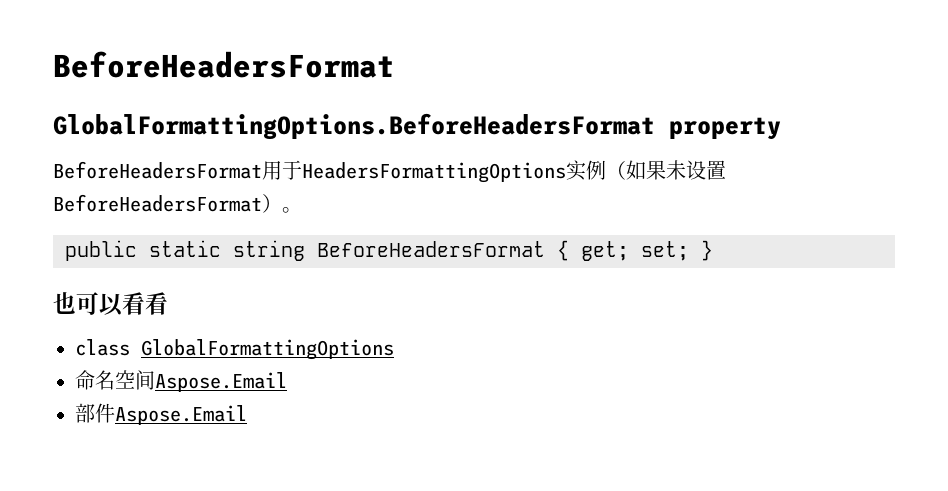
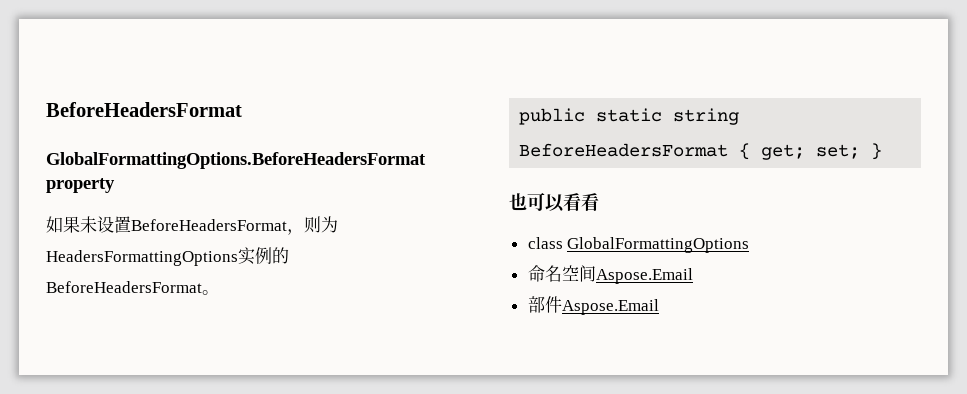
- BeforeHeadersFormat用于HeadersFormattingOptions实例（如果未设置BeforeHeadersFormat）。
+ 如果未设置BeforeHeadersFormat，则为HeadersFormattingOptions实例的BeforeHeadersFormat。

